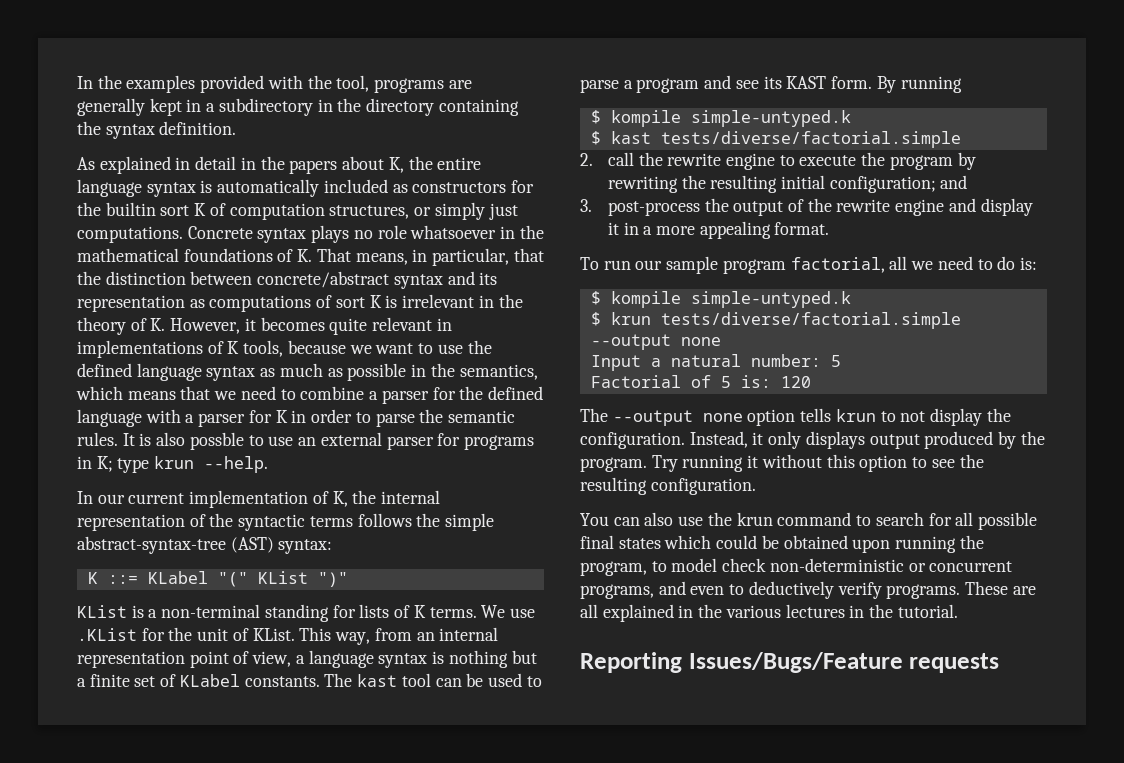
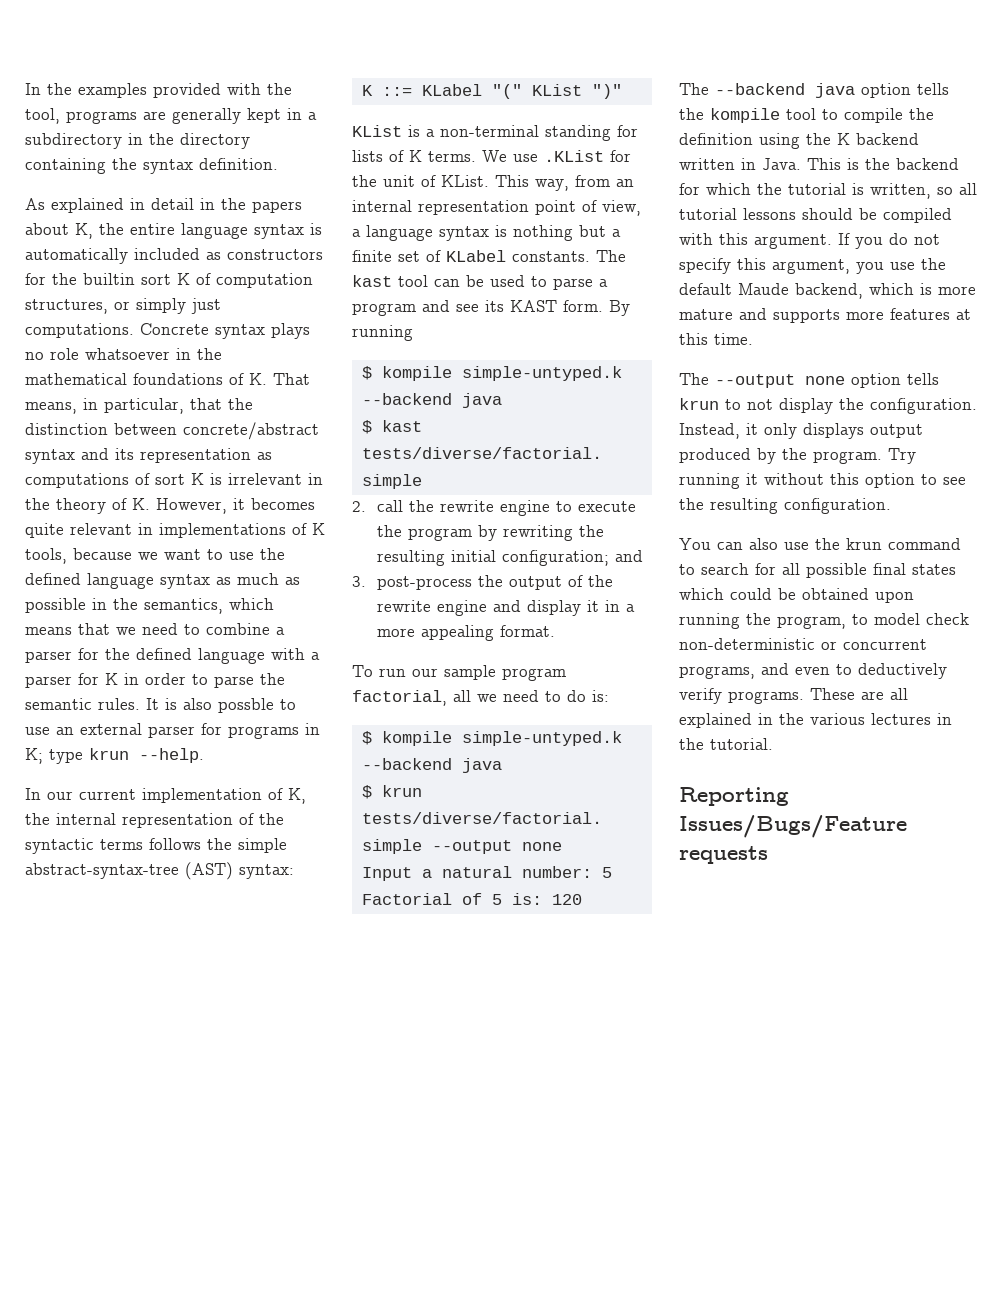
  By running
- $ kompile simple-untyped.k
+ $ kompile simple-untyped.k --backend java
  To run our sample program factorial, all we need to do is:
- $ kompile simple-untyped.k
+ $ kompile simple-untyped.k --backend java
+ The --backend java option tells the kompile tool to compile the definition using the K backend written in Java. This is the backend for which the tutorial is written, so all tutorial lessons should be compiled with this argument. If you do not specify this argument, you use the default Maude backend, which is more mature and supports more features at this time.

